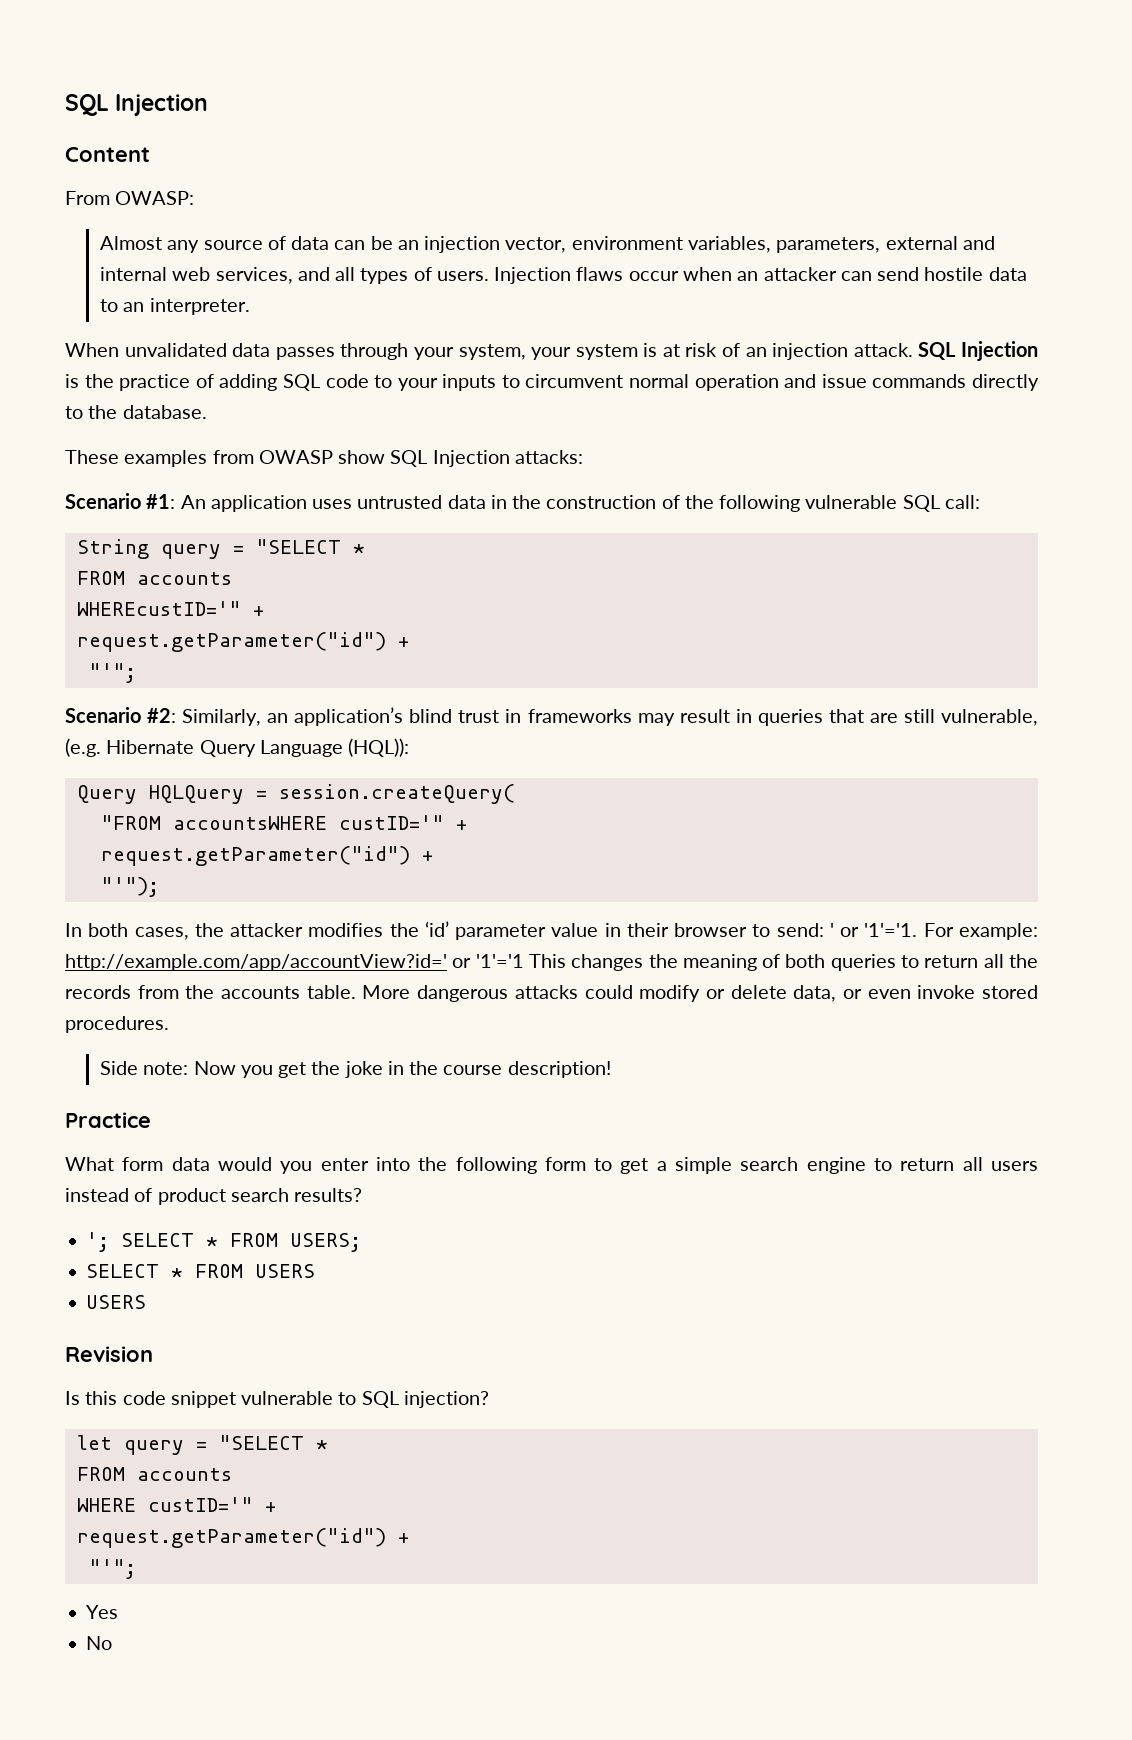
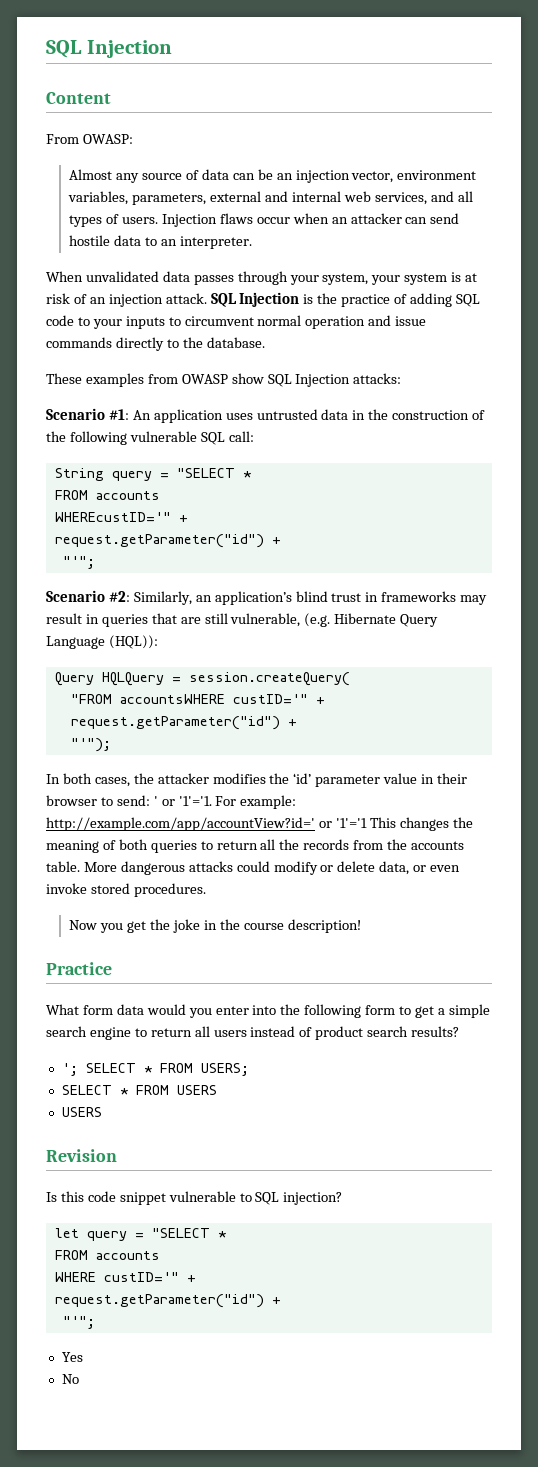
- Side note: Now you get the joke in the course description!
+ Now you get the joke in the course description!

